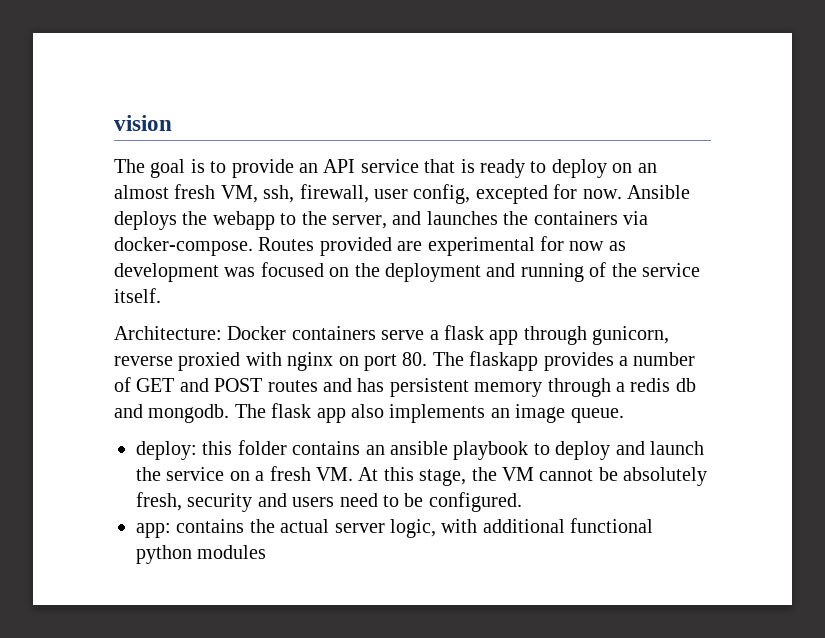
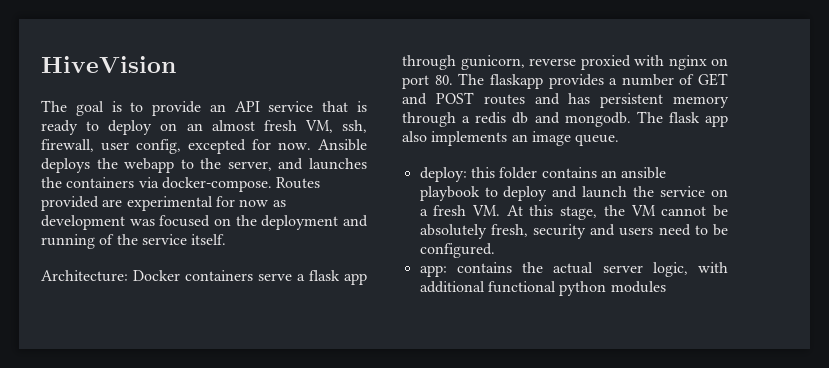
- vision
+ HiveVision

